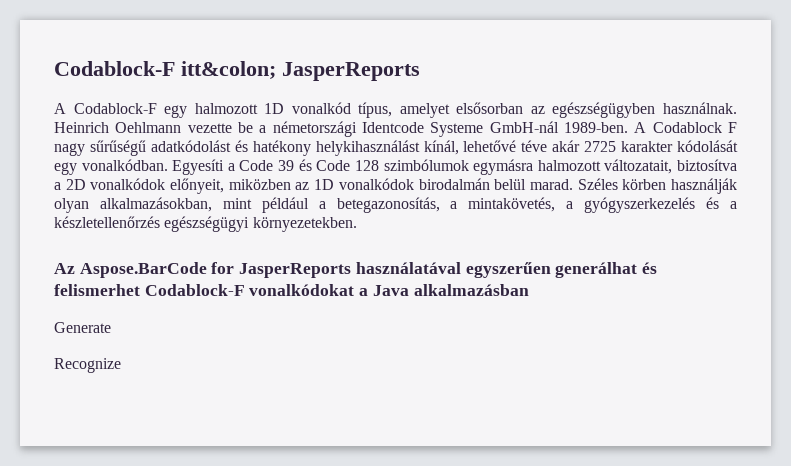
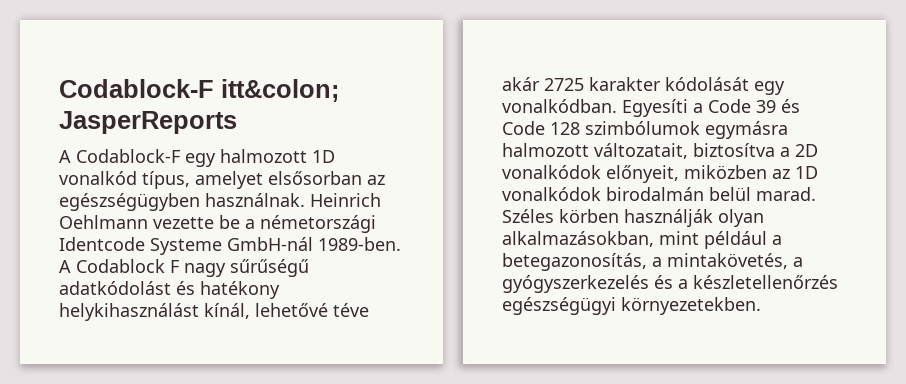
- Az Aspose.BarCode for JasperReports használatával egyszerűen generálhat és felismerhet Codablock-F vonalkódokat a Java alkalmazásban
- Generate
- Recognize

